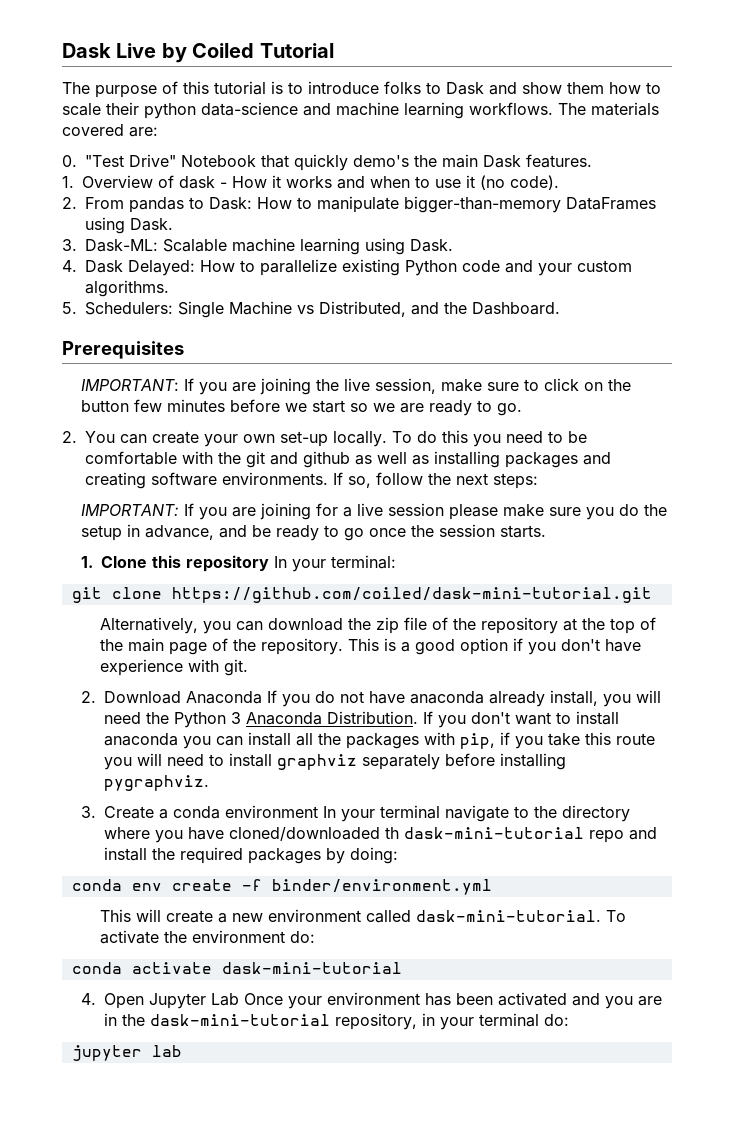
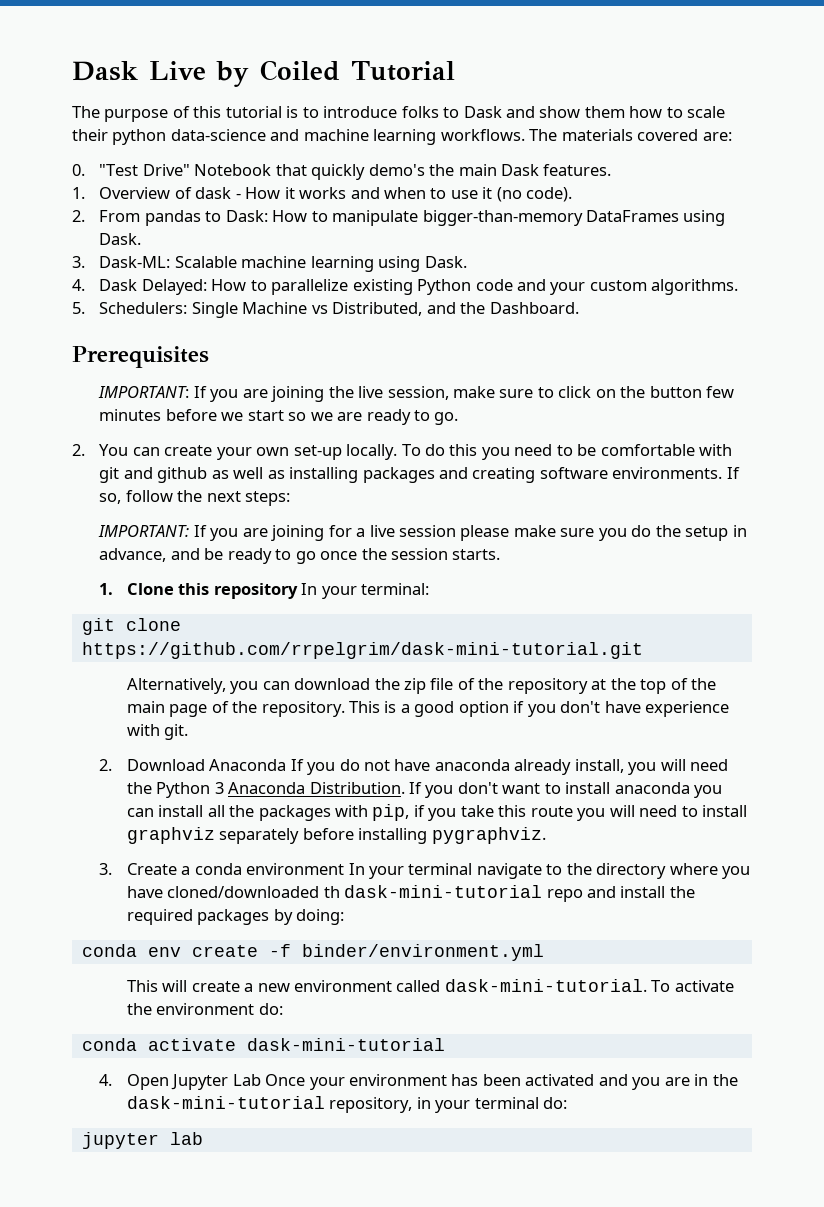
- To do this you need to be comfortable with the git and github as well as installing packages and creating software environments.
+ To do this you need to be comfortable with git and github as well as installing packages and creating software environments.
- git clone https://github.com/coiled/dask-mini-tutorial.git
+ git clone https://github.com/rrpelgrim/dask-mini-tutorial.git

